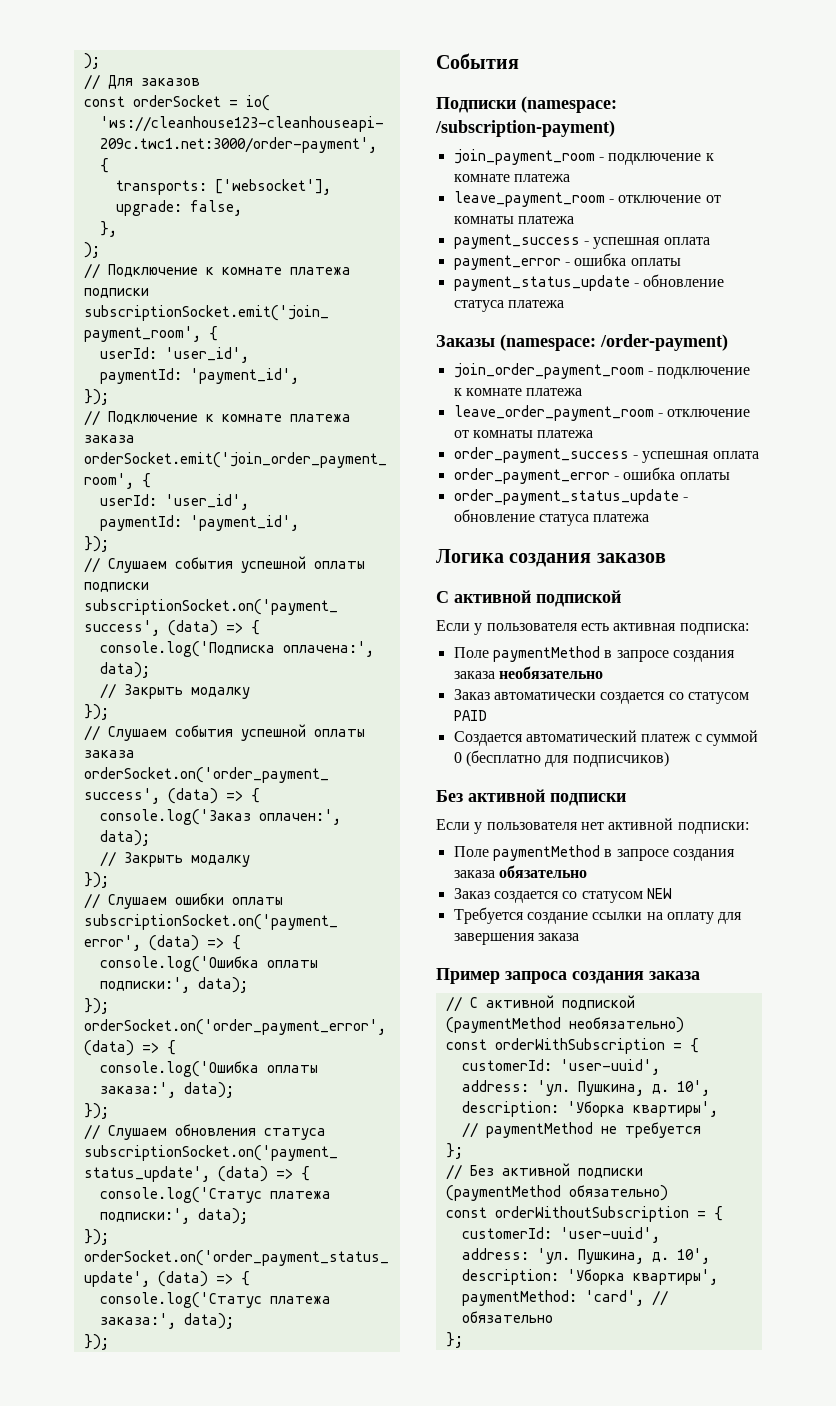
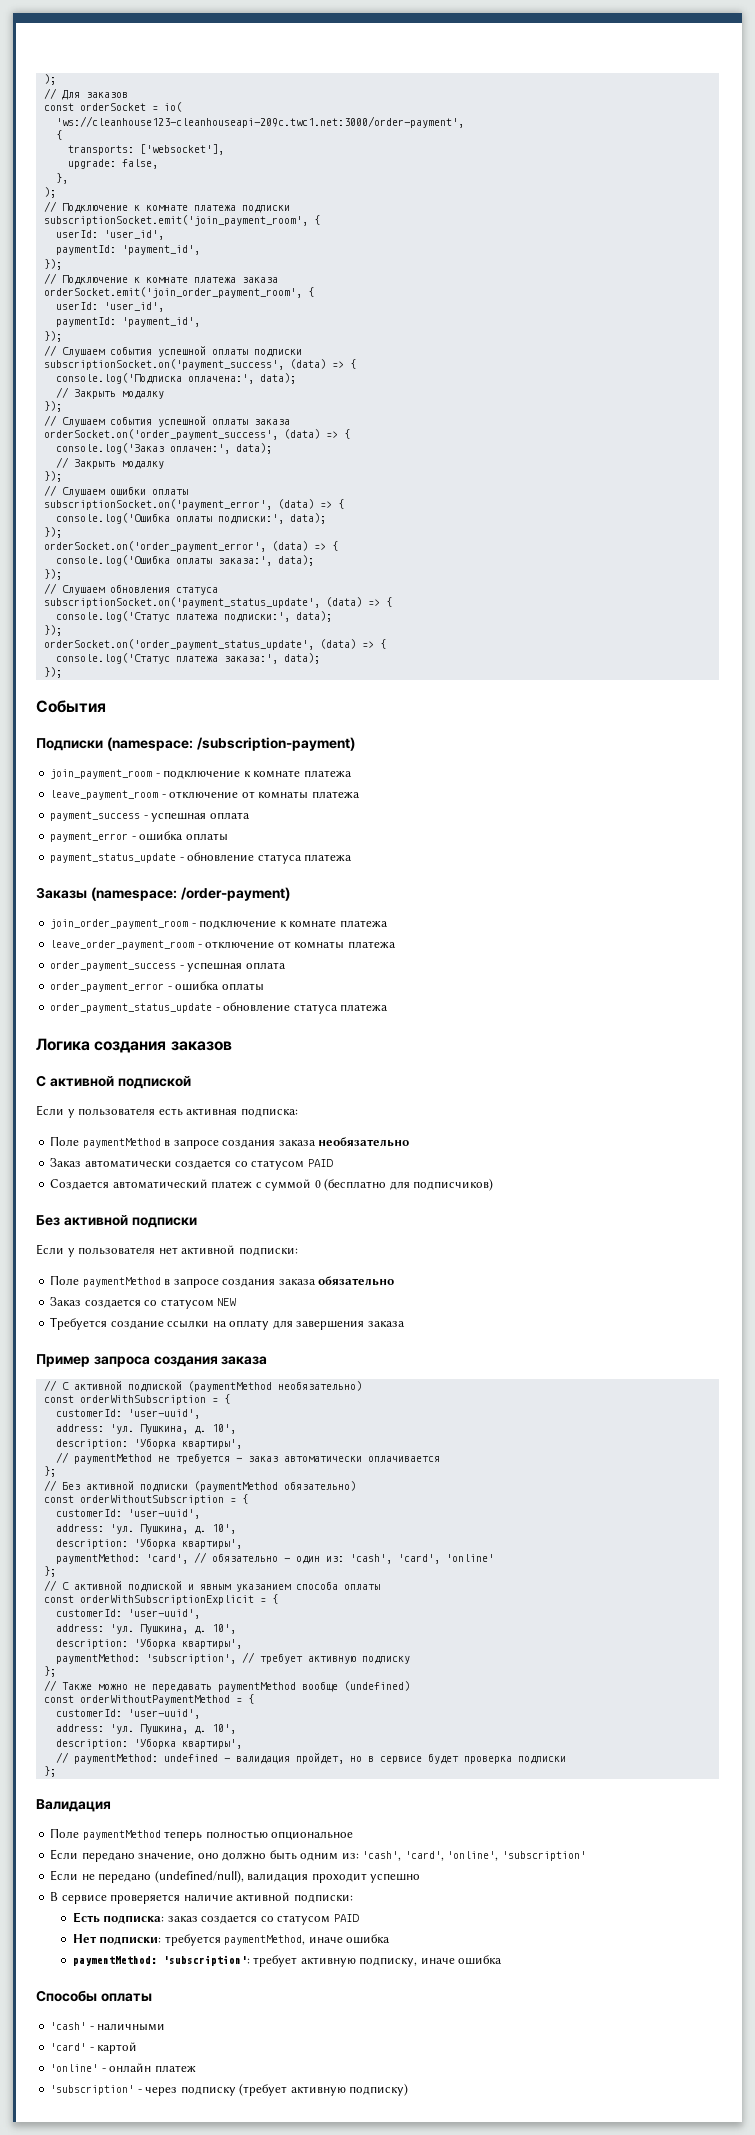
- // paymentMethod не требуется
+ // paymentMethod не требуется - заказ автоматически оплачивается
- paymentMethod: 'card', // обязательно
+ paymentMethod: 'card', // обязательно - один из: 'cash', 'card', 'online'
  };
+ // С активной подпиской и явным указанием способа оплаты
+ const orderWithSubscriptionExplicit = {
+ customerId: 'user-uuid',
+ address: 'ул. Пушкина, д. 10',
+ description: 'Уборка квартиры',
+ paymentMethod: 'subscription', // требует активную подписку
+ };
+ // Также можно не передавать paymentMethod вообще (undefined)
+ const orderWithoutPaymentMethod = {
+ customerId: 'user-uuid',
+ address: 'ул. Пушкина, д. 10',
+ description: 'Уборка квартиры',
+ // paymentMethod: undefined - валидация пройдет, но в сервисе будет проверка подписки
+ };
+ Валидация
+ Поле paymentMethod теперь полностью опциональное
+ Если передано значение, оно должно быть одним из: 'cash', 'card', 'online', 'subscription'
+ Если не передано (undefined/null), валидация проходит успешно
+ В сервисе проверяется наличие активной подписки:
+ Есть подписка: заказ создается со статусом PAID
+ Нет подписки: требуется paymentMethod, иначе ошибка
+ paymentMethod: 'subscription': требует активную подписку, иначе ошибка
+ Способы оплаты
+ 'cash' - наличными
+ 'card' - картой
+ 'online' - онлайн платеж
+ 'subscription' - через подписку (требует активную подписку)

